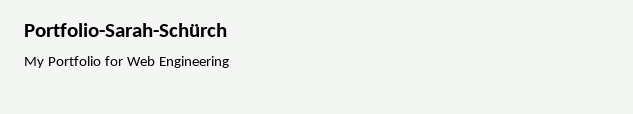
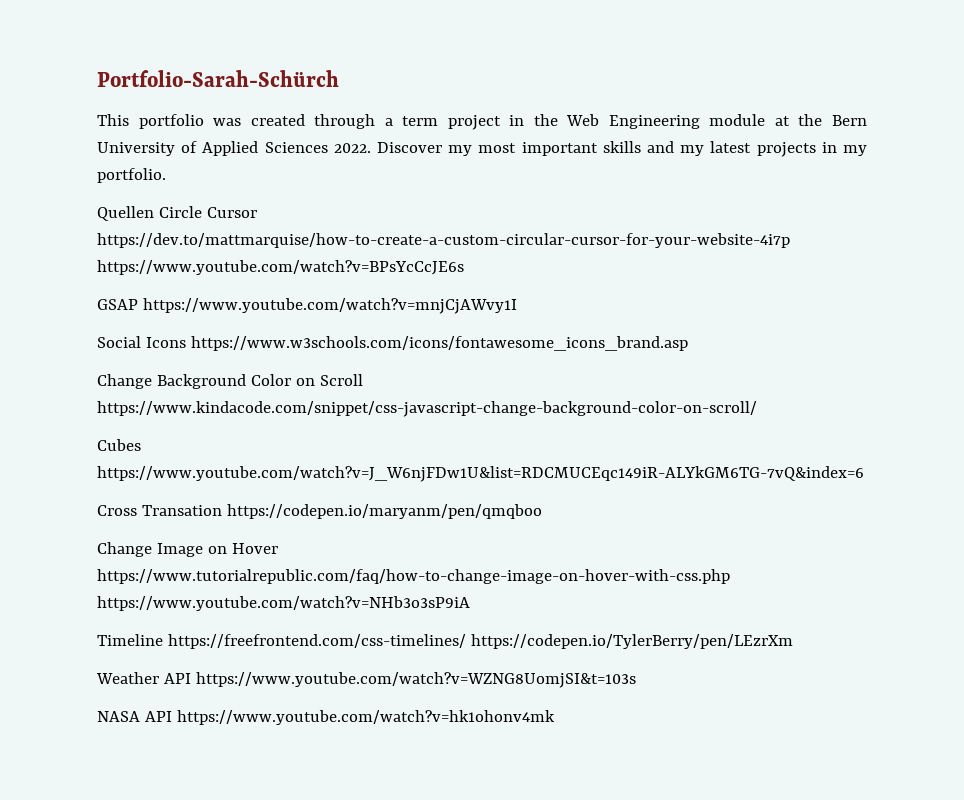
- My Portfolio for Web Engineering
+ This portfolio was created through a term project in the Web Engineering module at the Bern University of Applied Sciences 2022. Discover my most important skills and my latest projects in my portfolio.
+ Quellen Circle Cursor https://dev.to/mattmarquise/how-to-create-a-custom-circular-cursor-for-your-website-4i7p https://www.youtube.com/watch?v=BPsYcCcJE6s
+ GSAP https://www.youtube.com/watch?v=mnjCjAWvy1I
+ Social Icons https://www.w3schools.com/icons/fontawesome_icons_brand.asp
+ Change Background Color on Scroll https://www.kindacode.com/snippet/css-javascript-change-background-color-on-scroll/
+ Cubes https://www.youtube.com/watch?v=J_W6njFDw1U&list=RDCMUCEqc149iR-ALYkGM6TG-7vQ&index=6
+ Cross Transation https://codepen.io/maryanm/pen/qmqboo
+ Change Image on Hover https://www.tutorialrepublic.com/faq/how-to-change-image-on-hover-with-css.php https://www.youtube.com/watch?v=NHb3o3sP9iA
+ Timeline https://freefrontend.com/css-timelines/ https://codepen.io/TylerBerry/pen/LEzrXm
+ Weather API https://www.youtube.com/watch?v=WZNG8UomjSI&t=103s
+ NASA API https://www.youtube.com/watch?v=hk1ohonv4mk

